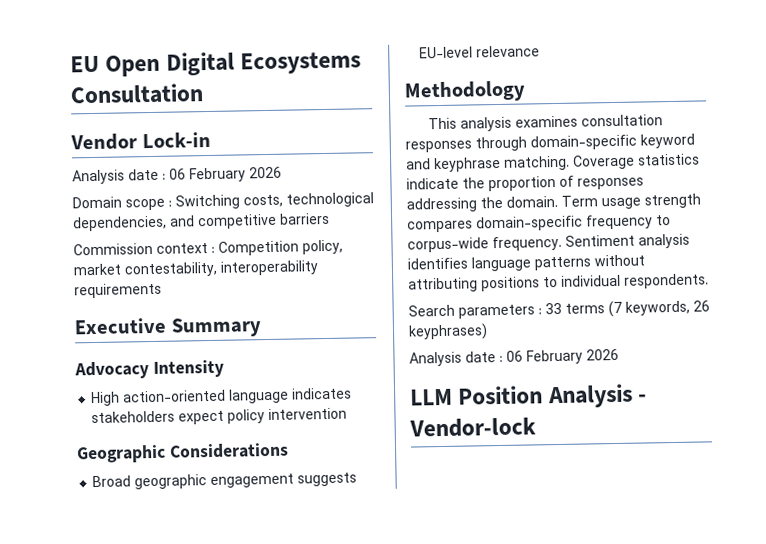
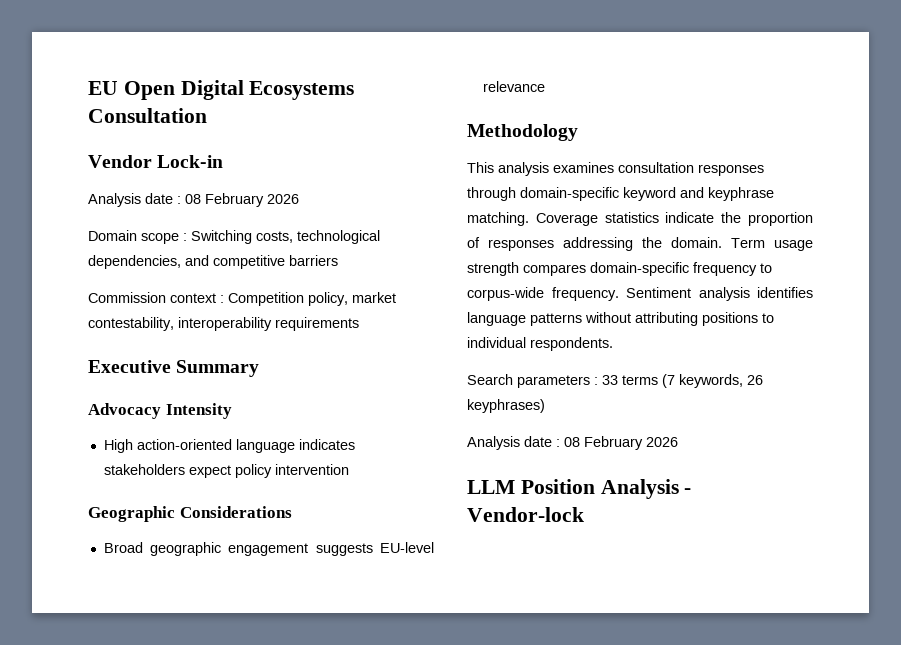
  Vendor Lock-in
- Analysis date : 06 February 2026
+ Analysis date : 08 February 2026
  Search parameters : 33 terms (7 keywords, 26 keyphrases)
- Analysis date : 06 February 2026
+ Analysis date : 08 February 2026

